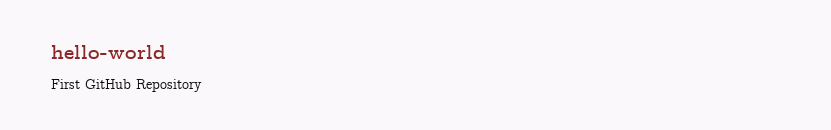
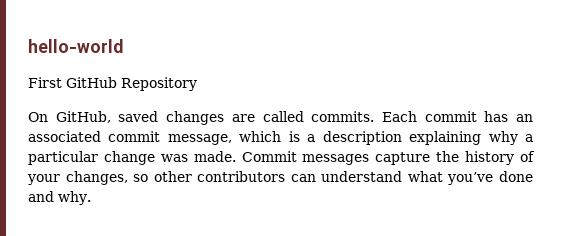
+ On GitHub, saved changes are called commits. Each commit has an associated commit message, which is a description explaining why a particular change was made. Commit messages capture the history of your changes, so other contributors can understand what you’ve done and why.

